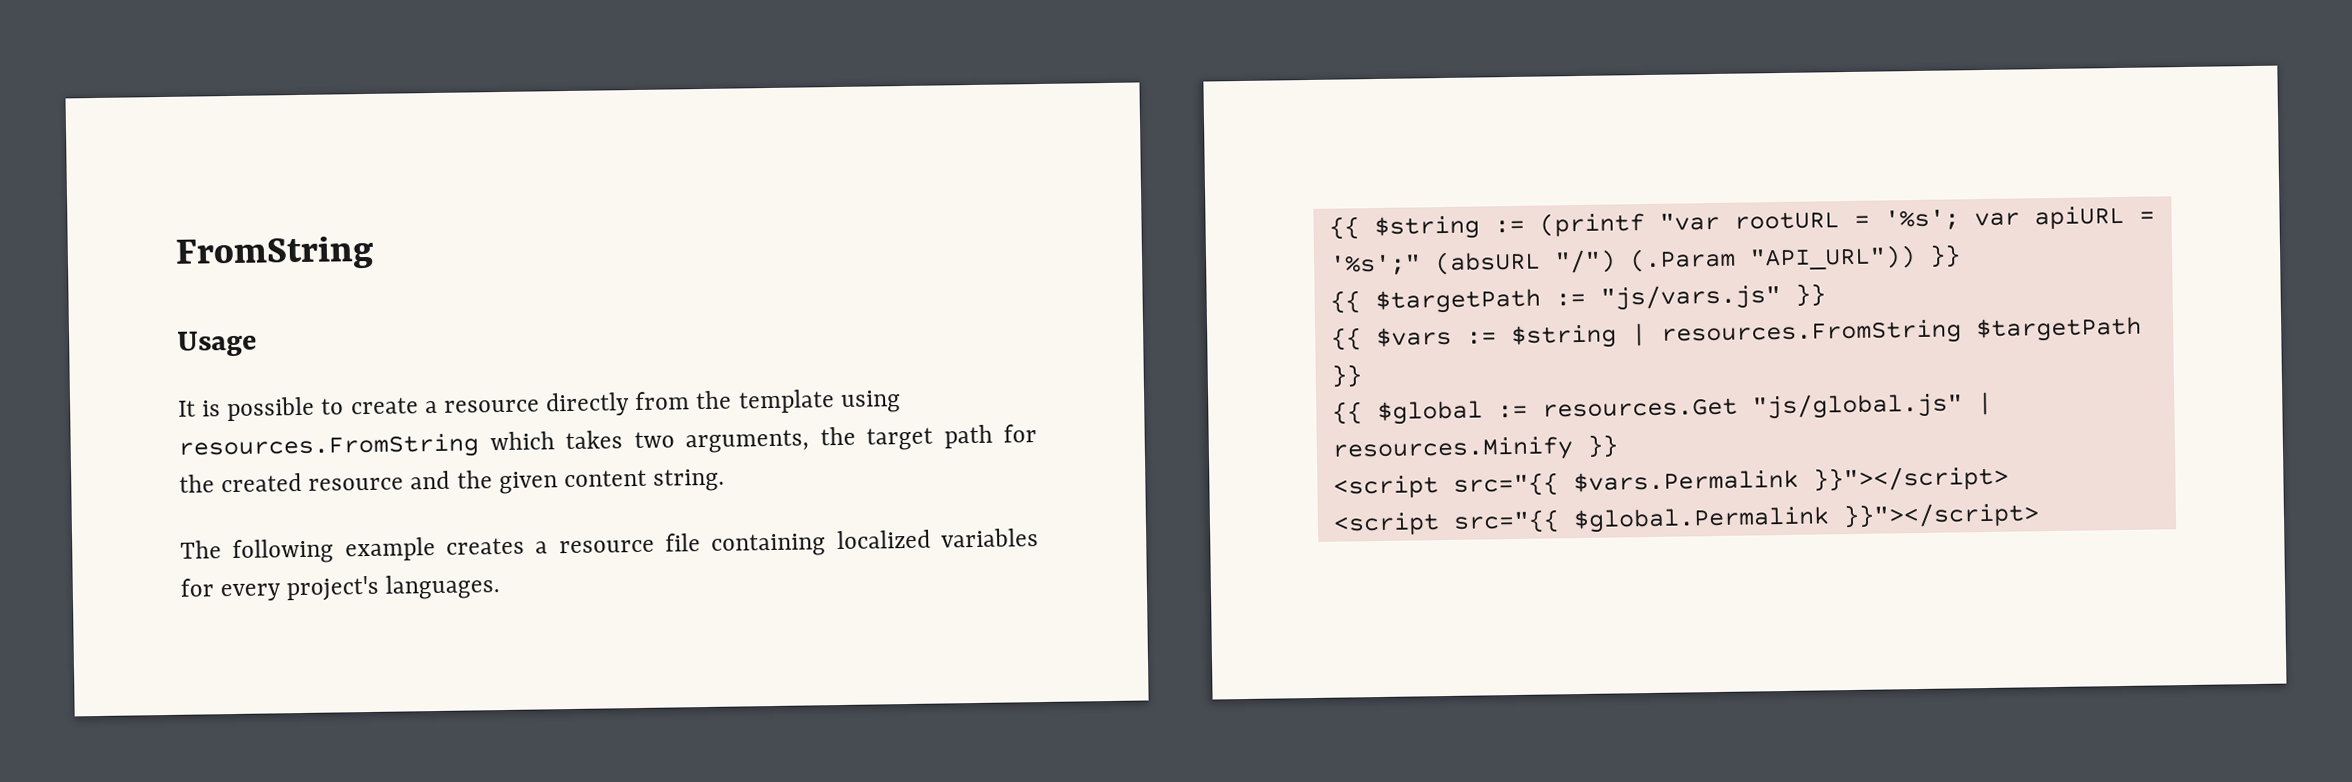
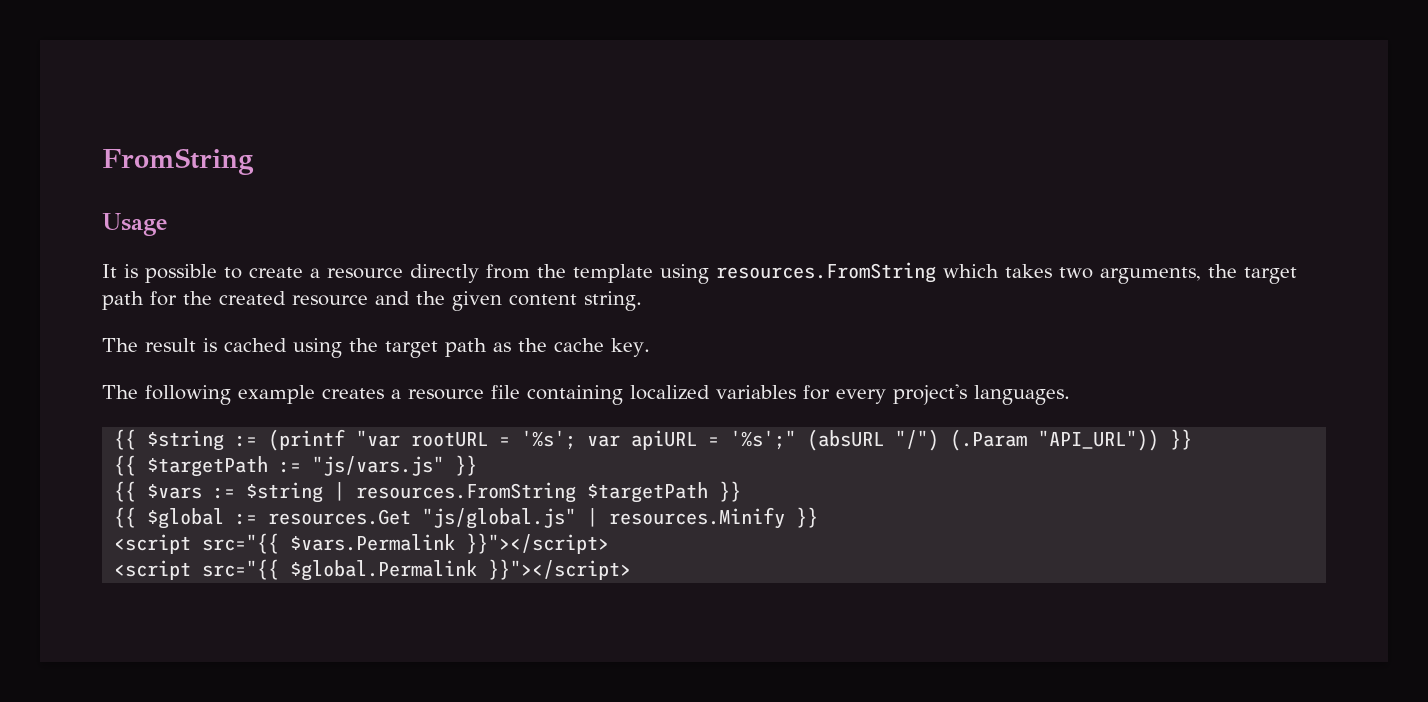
+ The result is cached using the target path as the cache key.

